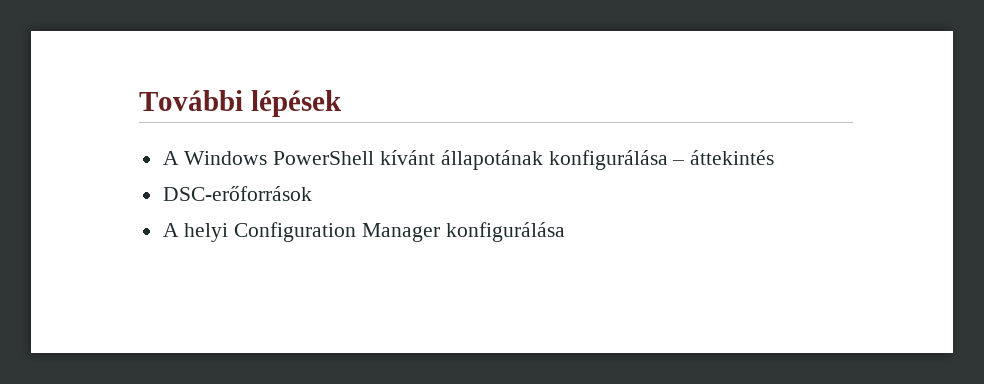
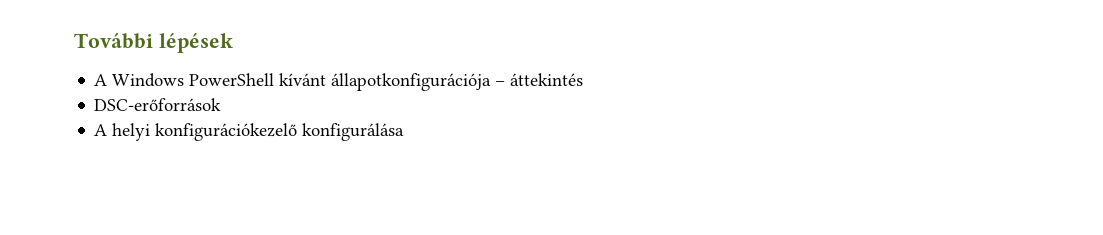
- A Windows PowerShell kívánt állapotának konfigurálása – áttekintés
+ A Windows PowerShell kívánt állapotkonfigurációja – áttekintés
- A helyi Configuration Manager konfigurálása
+ A helyi konfigurációkezelő konfigurálása

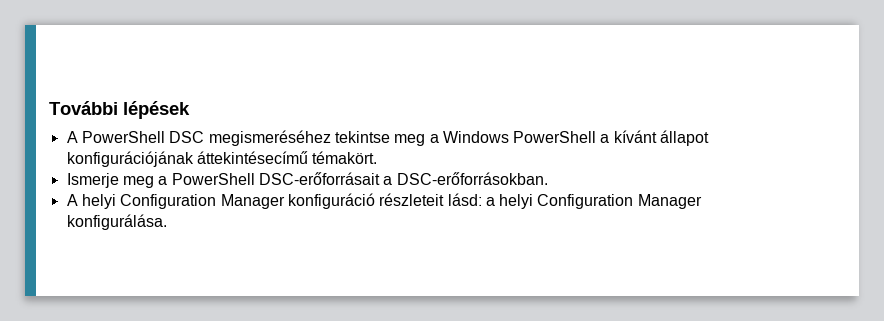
- A Windows PowerShell kívánt állapotkonfigurációja – áttekintés
- DSC-erőforrások
- A helyi konfigurációkezelő konfigurálása
+ A PowerShell DSC megismeréséhez tekintse meg a Windows PowerShell a kívánt állapot konfigurációjának áttekintésecímű témakört.
+ Ismerje meg a PowerShell DSC-erőforrásait a DSC-erőforrásokban.
+ A helyi Configuration Manager konfiguráció részleteit lásd: a helyi Configuration Manager konfigurálása.

